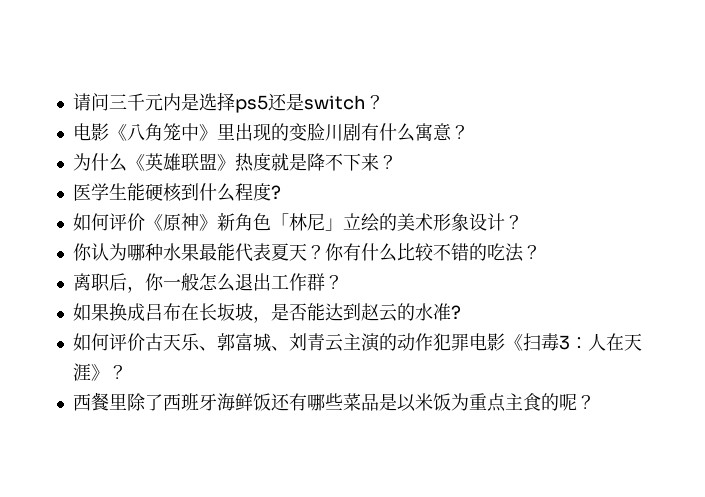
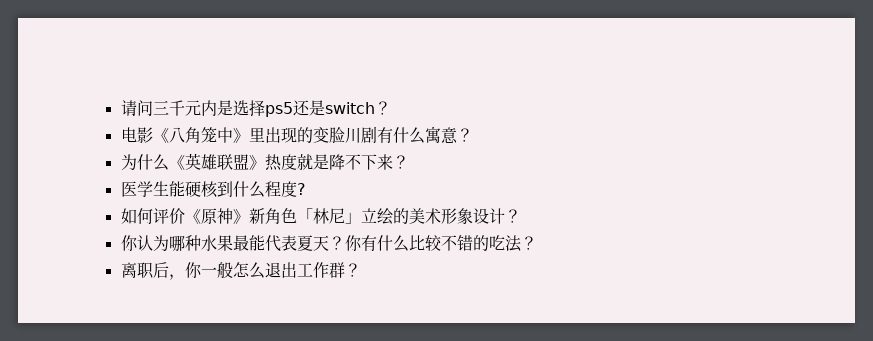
- 如果换成吕布在长坂坡，是否能达到赵云的水准?
- 如何评价古天乐、郭富城、刘青云主演的动作犯罪电影《扫毒3：人在天涯》？
- 西餐里除了西班牙海鲜饭还有哪些菜品是以米饭为重点主食的呢？

